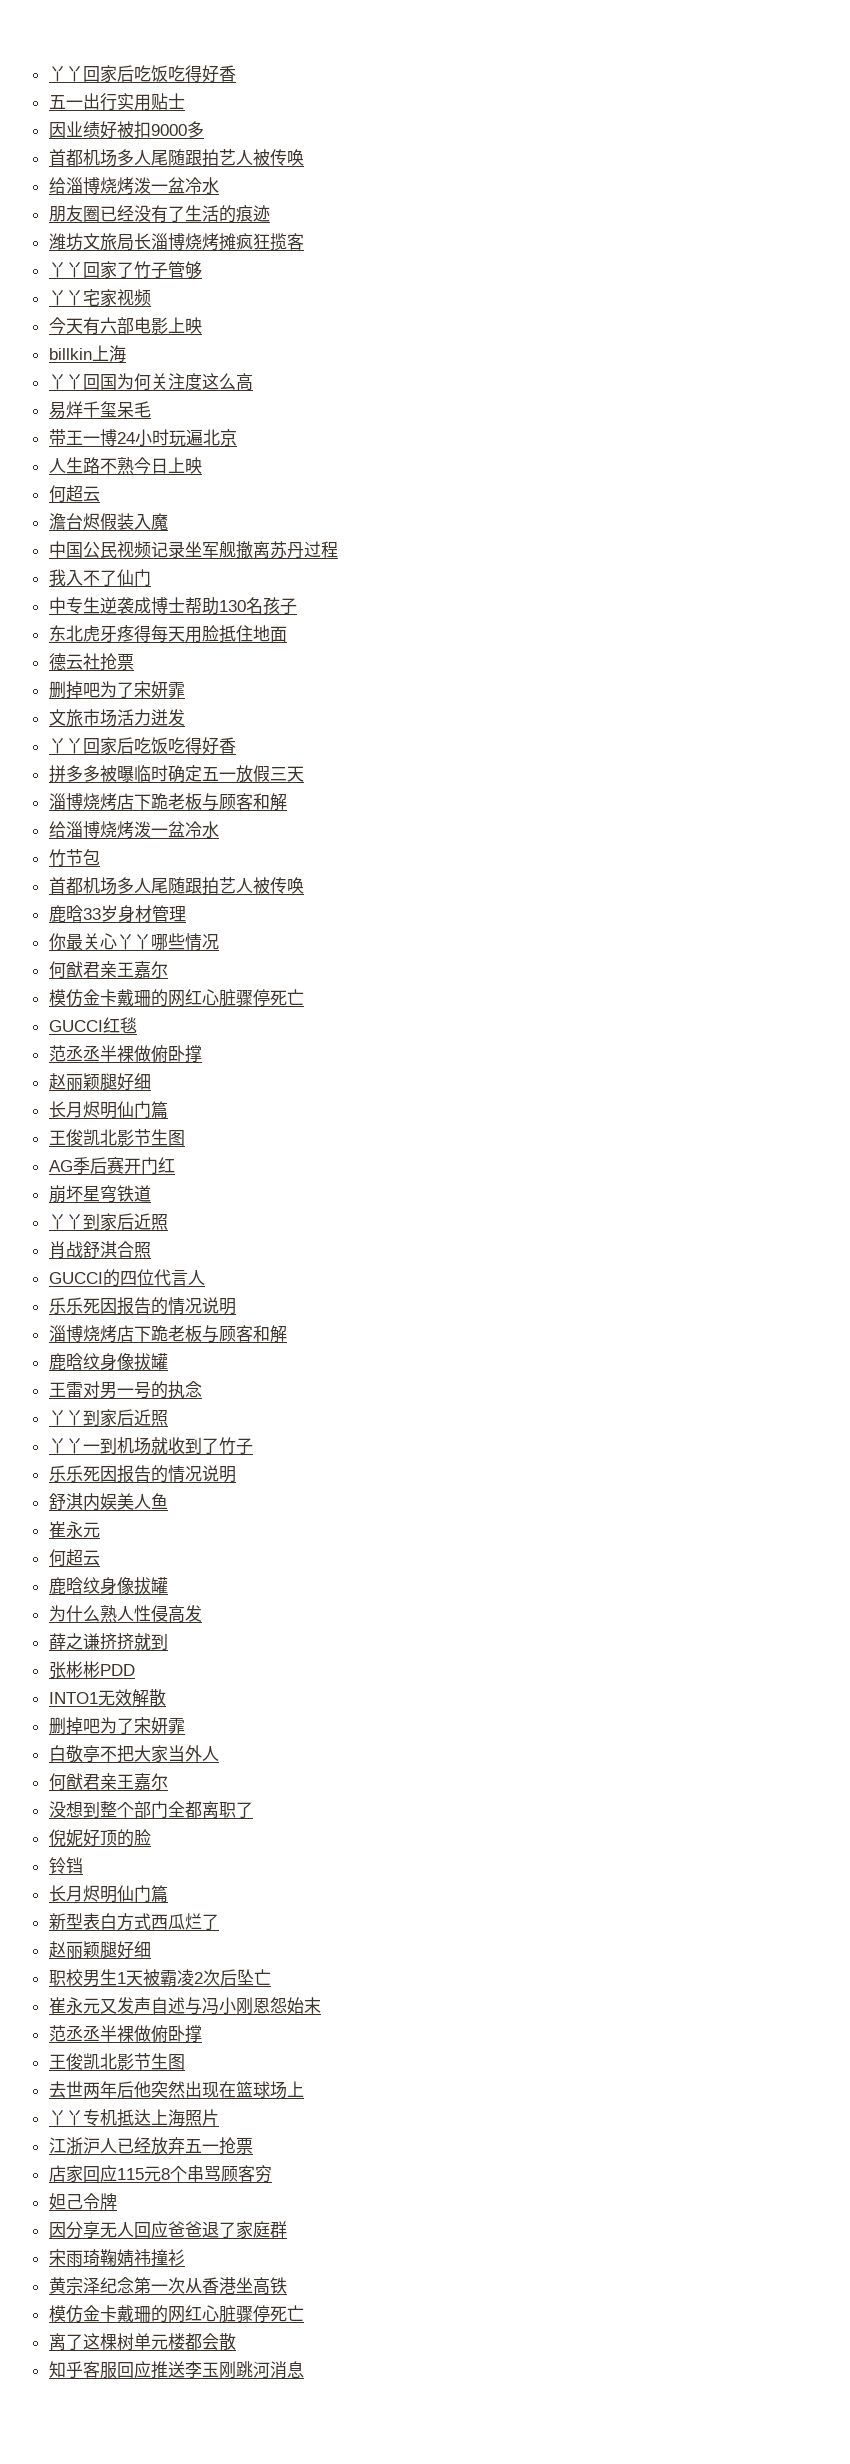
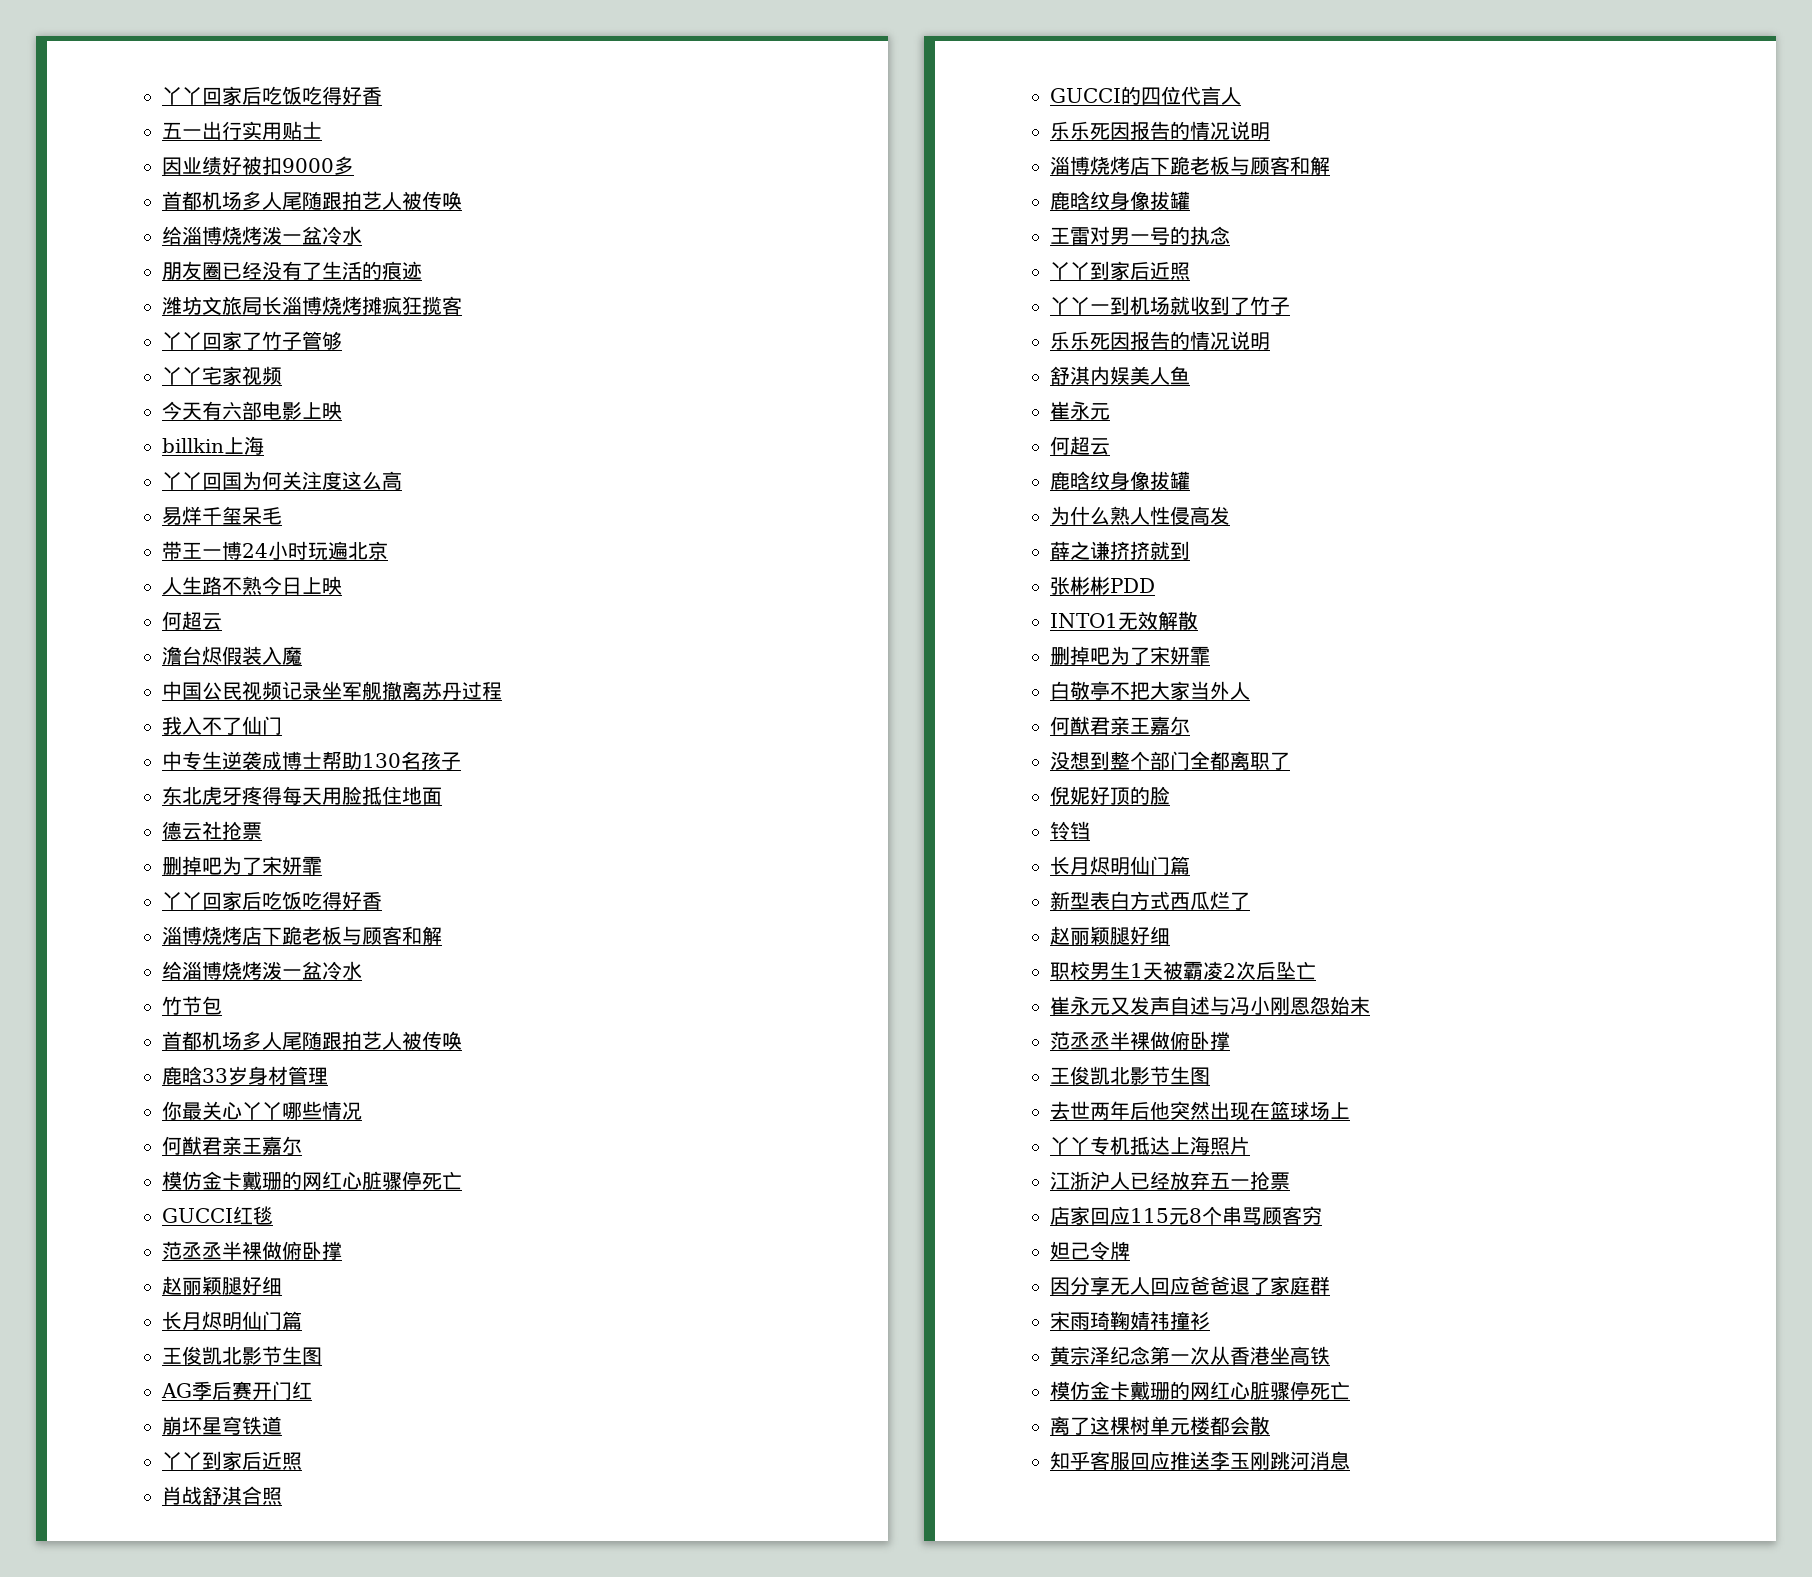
  德云社抢票
  删掉吧为了宋妍霏
- 文旅市场活力迸发
  丫丫回家后吃饭吃得好香
- 拼多多被曝临时确定五一放假三天

